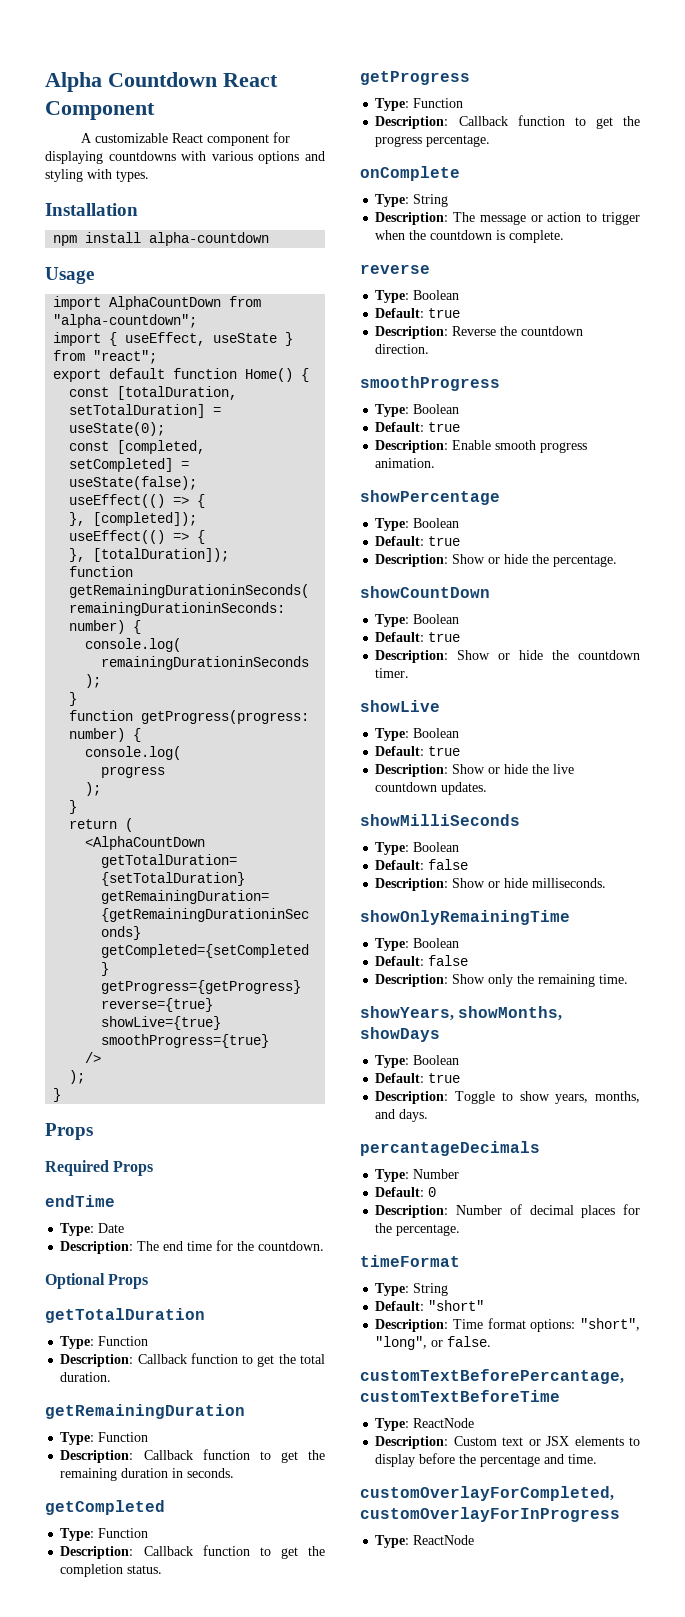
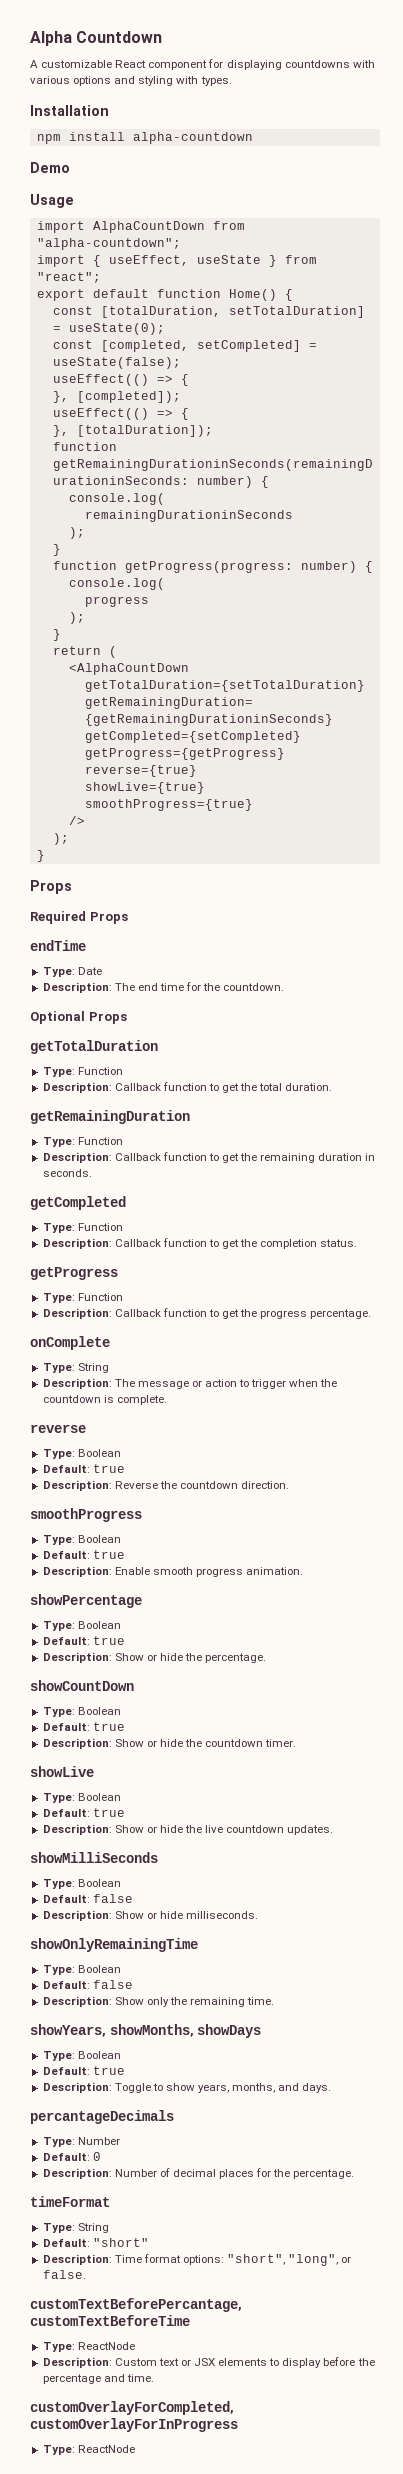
- Alpha Countdown React Component
+ Alpha Countdown
+ Demo

